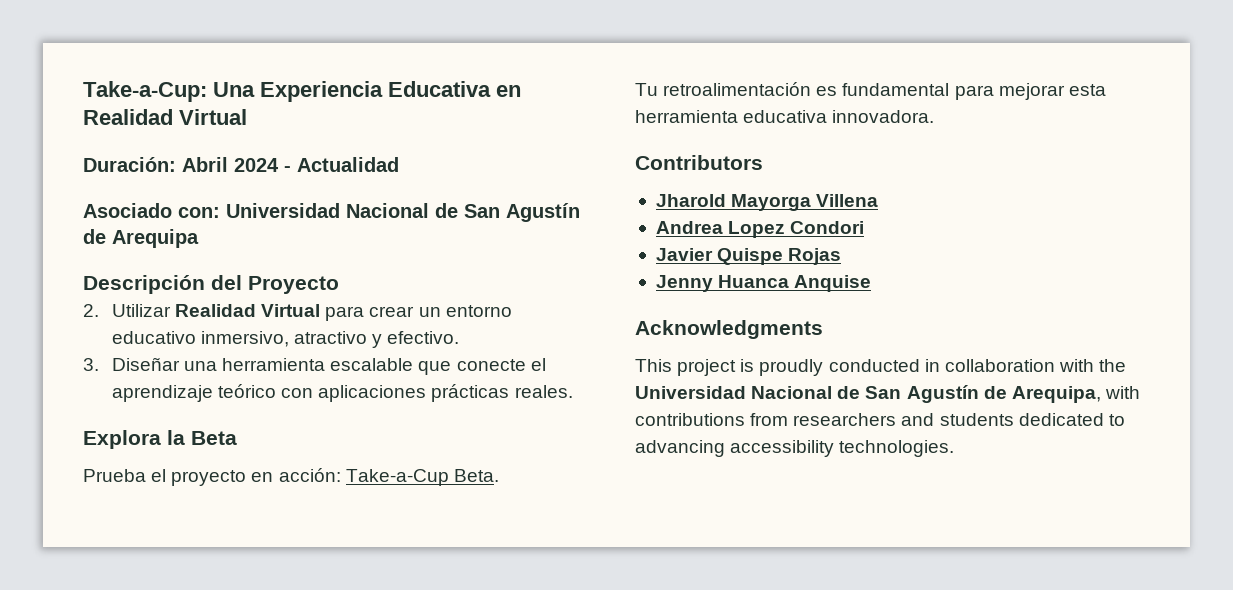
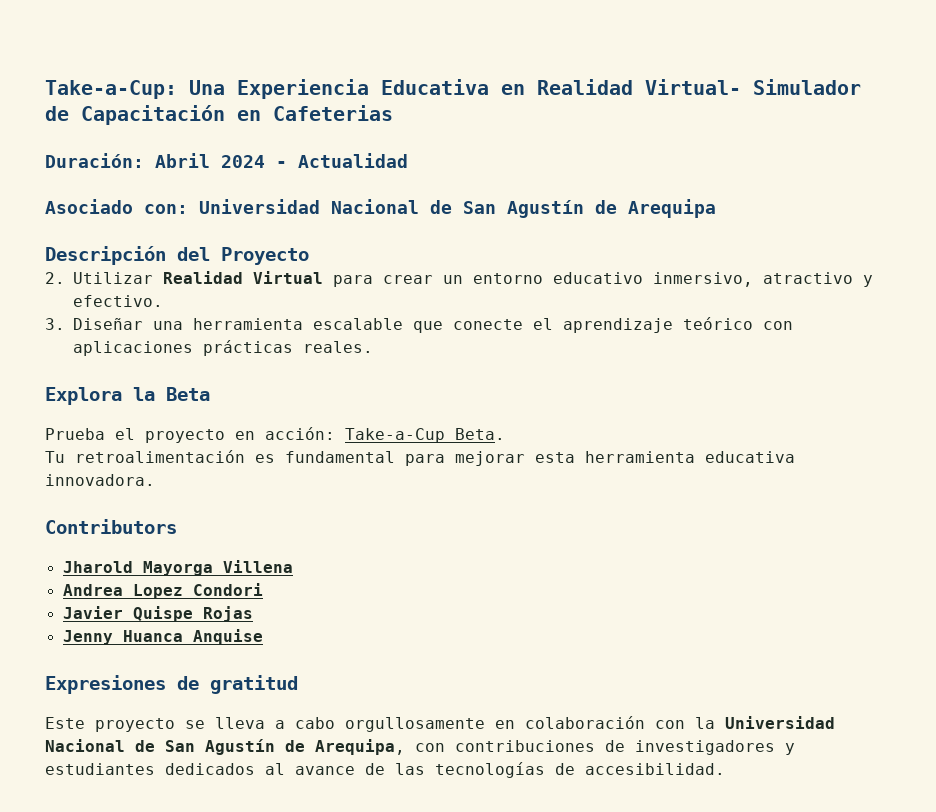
- Take-a-Cup: Una Experiencia Educativa en Realidad Virtual
+ Take-a-Cup: Una Experiencia Educativa en Realidad Virtual- Simulador de Capacitación en Cafeterias
- Acknowledgments
- This project is proudly conducted in collaboration with the Universidad Nacional de San Agustín de Arequipa, with contributions from researchers and students dedicated to advancing accessibility technologies.
+ Expresiones de gratitud
+ Este proyecto se lleva a cabo orgullosamente en colaboración con la Universidad Nacional de San Agustín de Arequipa, con contribuciones de investigadores y estudiantes dedicados al avance de las tecnologías de accesibilidad.

